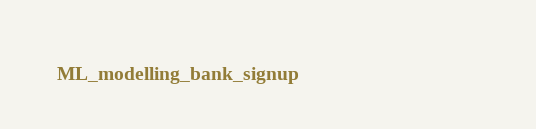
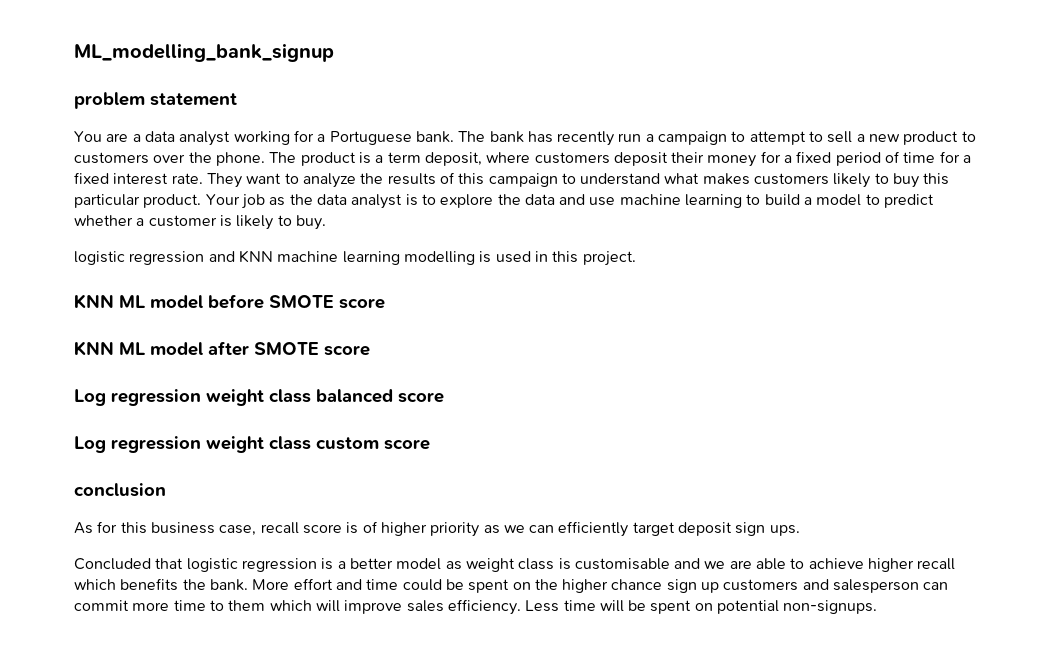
+ problem statement
+ You are a data analyst working for a Portuguese bank. The bank has recently run a campaign to attempt to sell a new product to customers over the phone. The product is a term deposit, where customers deposit their money for a fixed period of time for a fixed interest rate. They want to analyze the results of this campaign to understand what makes customers likely to buy this particular product. Your job as the data analyst is to explore the data and use machine learning to build a model to predict whether a customer is likely to buy.
+ logistic regression and KNN machine learning modelling is used in this project.
+ KNN ML model before SMOTE score
+ KNN ML model after SMOTE score
+ Log regression weight class balanced score
+ Log regression weight class custom score
+ conclusion
+ As for this business case, recall score is of higher priority as we can efficiently target deposit sign ups.
+ Concluded that logistic regression is a better model as weight class is customisable and we are able to achieve higher recall which benefits the bank. More effort and time could be spent on the higher chance sign up customers and salesperson can commit more time to them which will improve sales efficiency. Less time will be spent on potential non-signups.

